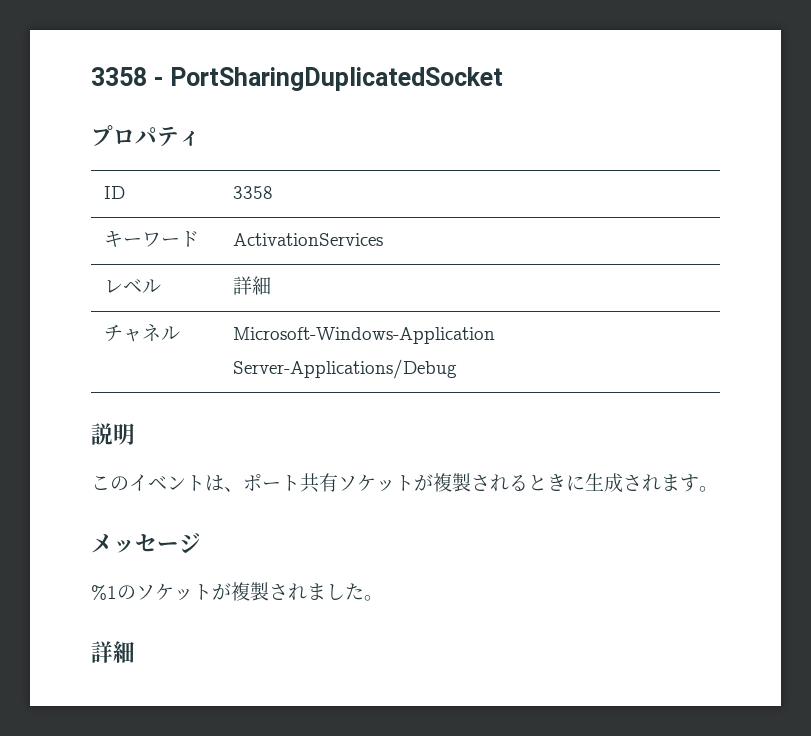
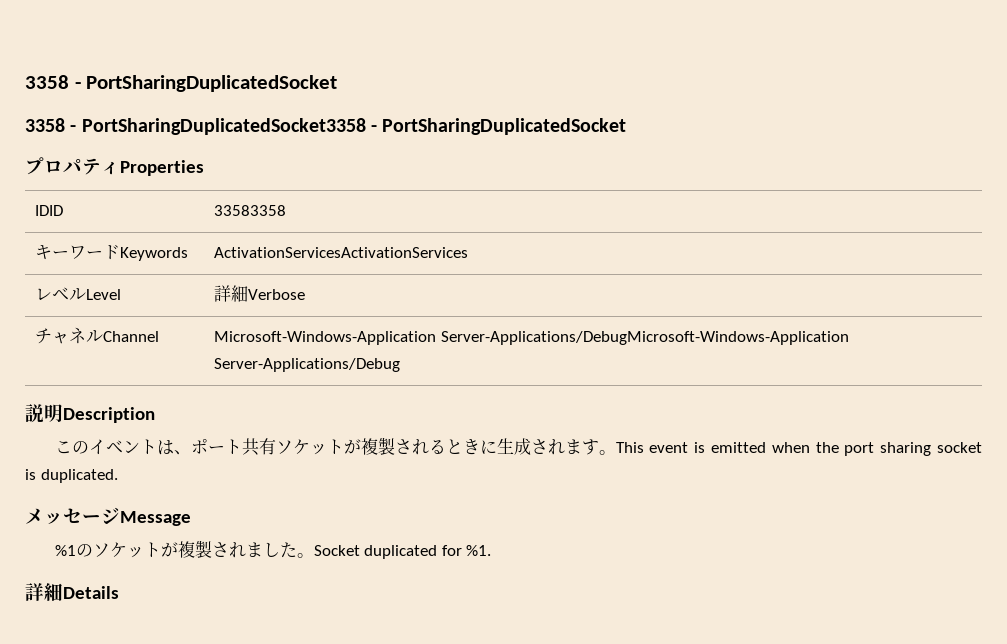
+ 3358 - PortSharingDuplicatedSocket3358 - PortSharingDuplicatedSocket
- プロパティ
- ID | 3358
+ プロパティProperties
+ IDID | 33583358
- キーワード | ActivationServices
+ キーワードKeywords | ActivationServicesActivationServices
- レベル | 詳細
+ レベルLevel | 詳細Verbose
- チャネル | Microsoft-Windows-Application Server-Applications/Debug
+ チャネルChannel | Microsoft-Windows-Application Server-Applications/DebugMicrosoft-Windows-Application Server-Applications/Debug
- 説明
+ 説明Description
+ This event is emitted when the port sharing socket is duplicated.
- メッセージ
+ メッセージMessage
- %1のソケットが複製されました。
- 詳細
+ %1のソケットが複製されました。Socket duplicated for %1.
+ 詳細Details

